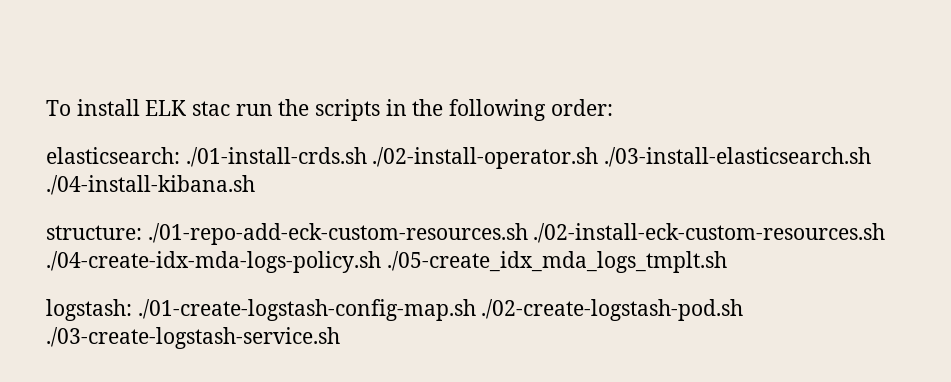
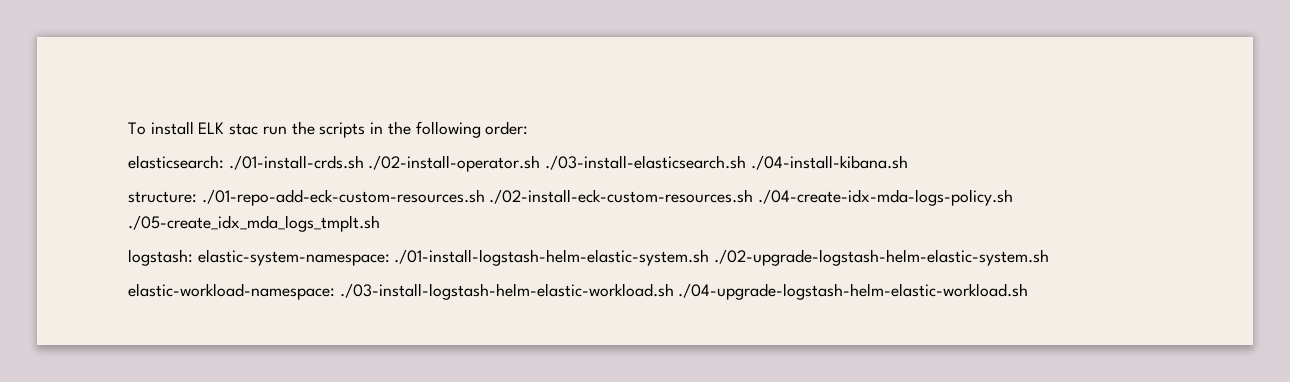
- logstash: ./01-create-logstash-config-map.sh ./02-create-logstash-pod.sh ./03-create-logstash-service.sh
+ logstash: elastic-system-namespace: ./01-install-logstash-helm-elastic-system.sh ./02-upgrade-logstash-helm-elastic-system.sh
+ elastic-workload-namespace: ./03-install-logstash-helm-elastic-workload.sh ./04-upgrade-logstash-helm-elastic-workload.sh

